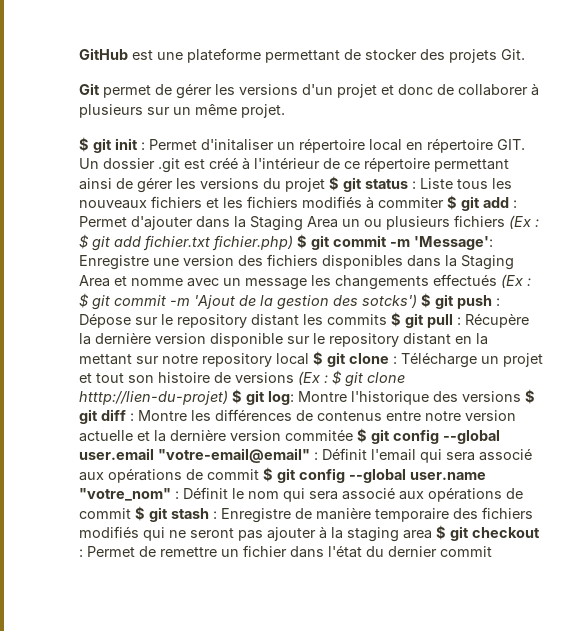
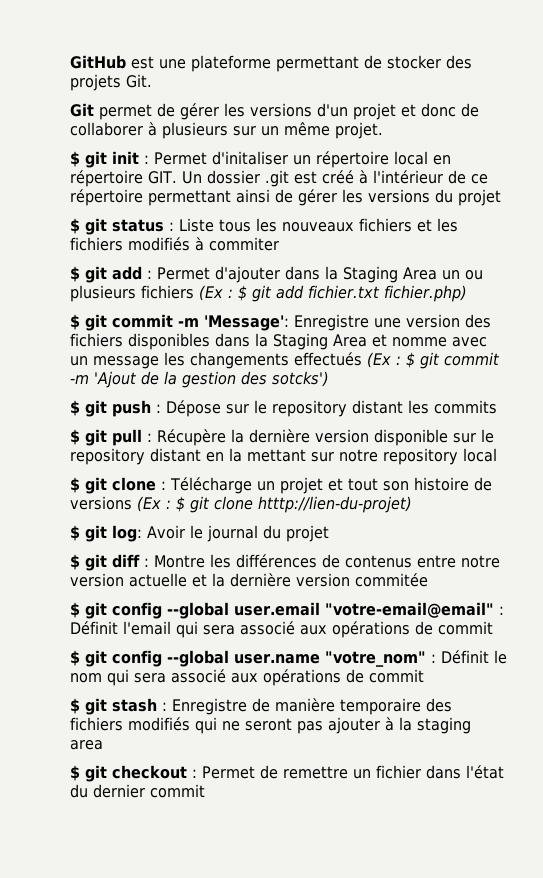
- Permet d'initaliser un répertoire local en répertoire GIT. Un dossier .git est créé à l'intérieur de ce répertoire permettant ainsi de gérer les versions du projet $ git status :
+ Permet d'initaliser un répertoire local en répertoire GIT. Un dossier .git est créé à l'intérieur de ce répertoire permettant ainsi de gérer les versions du projet
+ $ git status :
- Liste tous les nouveaux fichiers et les fichiers modifiés à commiter $ git add :
+ Liste tous les nouveaux fichiers et les fichiers modifiés à commiter
+ $ git add :
- $ git add fichier.txt fichier.php) $ git commit -m 'Message':
+ $ git add fichier.txt fichier.php)
+ $ git commit -m 'Message':
- $ git commit -m 'Ajout de la gestion des sotcks') $ git push :
+ $ git commit -m 'Ajout de la gestion des sotcks')
+ $ git push :
- Dépose sur le repository distant les commits $ git pull :
+ Dépose sur le repository distant les commits
+ $ git pull :
- Récupère la dernière version disponible sur le repository distant en la mettant sur notre repository local $ git clone :
+ Récupère la dernière version disponible sur le repository distant en la mettant sur notre repository local
+ $ git clone :
- $ git clone htttp://lien-du-projet) $ git log:
+ $ git clone htttp://lien-du-projet)
+ $ git log:
- Montre l'historique des versions $ git diff :
+ Avoir le journal du projet
+ $ git diff :
- Montre les différences de contenus entre notre version actuelle et la dernière version commitée $ git config --global user.email "votre-email@email" :
+ Montre les différences de contenus entre notre version actuelle et la dernière version commitée
+ $ git config --global user.email "votre-email@email" :
- Définit l'email qui sera associé aux opérations de commit $ git config --global user.name "votre_nom" :
+ Définit l'email qui sera associé aux opérations de commit
+ $ git config --global user.name "votre_nom" :
- Définit le nom qui sera associé aux opérations de commit $ git stash :
+ Définit le nom qui sera associé aux opérations de commit
+ $ git stash :
- Enregistre de manière temporaire des fichiers modifiés qui ne seront pas ajouter à la staging area $ git checkout :
+ Enregistre de manière temporaire des fichiers modifiés qui ne seront pas ajouter à la staging area
+ $ git checkout :

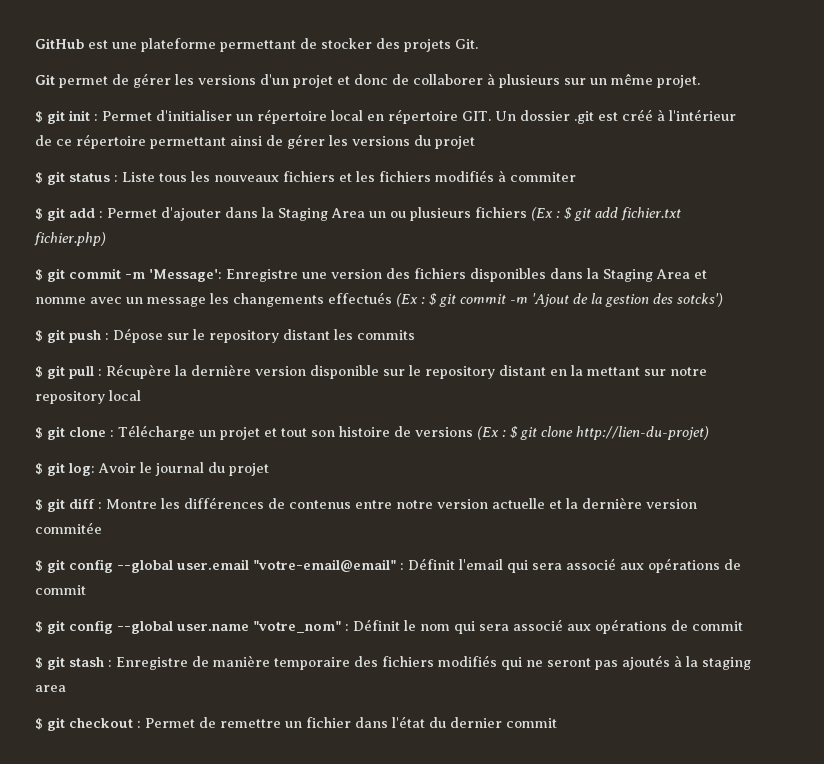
- $ git init : Permet d'initaliser un répertoire local en répertoire GIT. Un dossier .git est créé à l'intérieur de ce répertoire permettant ainsi de gérer les versions du projet
+ $ git init : Permet d'initialiser un répertoire local en répertoire GIT. Un dossier .git est créé à l'intérieur de ce répertoire permettant ainsi de gérer les versions du projet
- $ git clone : Télécharge un projet et tout son histoire de versions (Ex : $ git clone htttp://lien-du-projet)
+ $ git clone : Télécharge un projet et tout son histoire de versions (Ex : $ git clone http://lien-du-projet)
- $ git stash : Enregistre de manière temporaire des fichiers modifiés qui ne seront pas ajouter à la staging area
+ $ git stash : Enregistre de manière temporaire des fichiers modifiés qui ne seront pas ajoutés à la staging area

